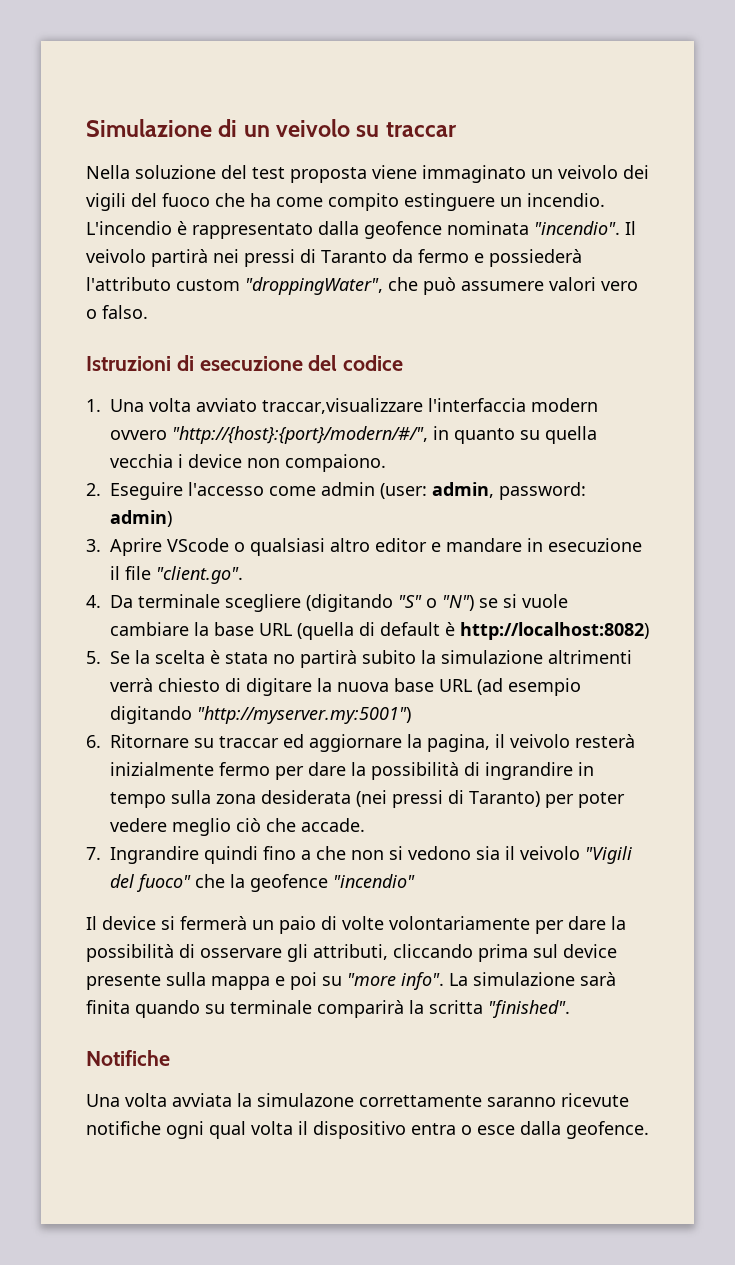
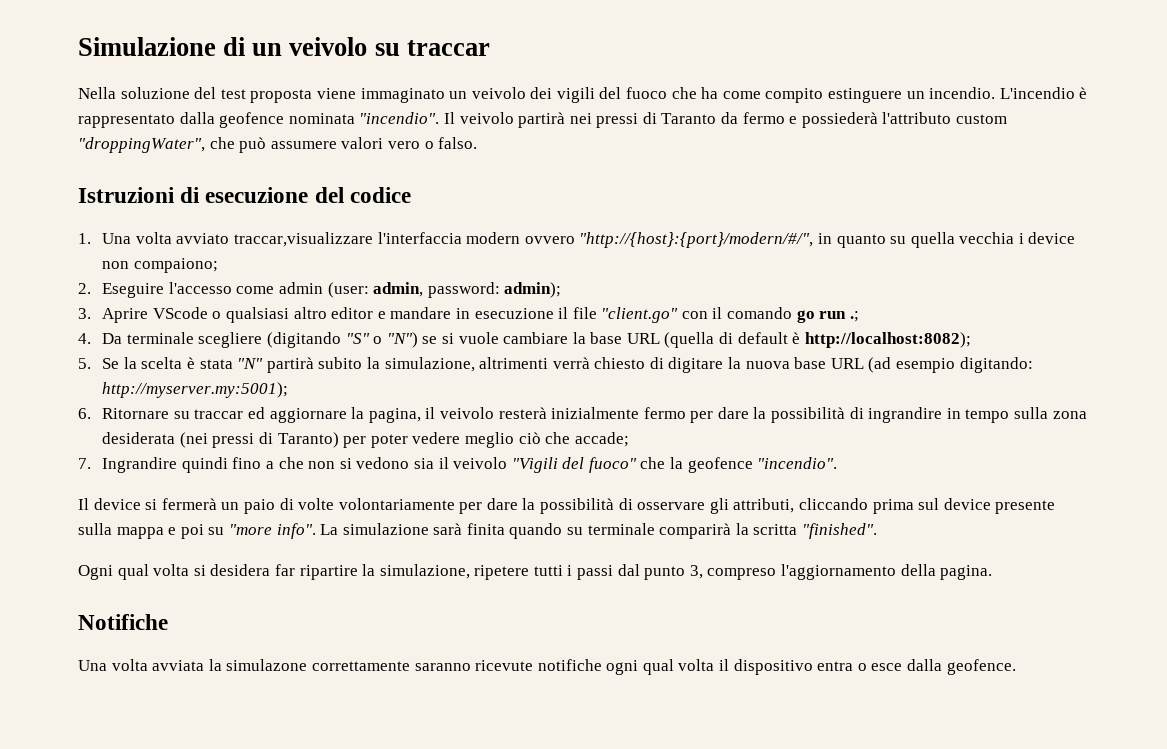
- 1. Una volta avviato traccar,visualizzare l'interfaccia modern ovvero "http://{host}:{port}/modern/#/", in quanto su quella vecchia i device non compaiono.
+ 1. Una volta avviato traccar,visualizzare l'interfaccia modern ovvero "http://{host}:{port}/modern/#/", in quanto su quella vecchia i device non compaiono;
- 2. Eseguire l'accesso come admin (user: admin, password: admin)
+ 2. Eseguire l'accesso come admin (user: admin, password: admin);
- 3. Aprire VScode o qualsiasi altro editor e mandare in esecuzione il file "client.go".
+ 3. Aprire VScode o qualsiasi altro editor e mandare in esecuzione il file "client.go" con il comando go run .;
- 4. Da terminale scegliere (digitando "S" o "N") se si vuole cambiare la base URL (quella di default è http://localhost:8082)
+ 4. Da terminale scegliere (digitando "S" o "N") se si vuole cambiare la base URL (quella di default è http://localhost:8082);
- 5. Se la scelta è stata no partirà subito la simulazione altrimenti verrà chiesto di digitare la nuova base URL (ad esempio digitando "http://myserver.my:5001")
+ 5. Se la scelta è stata "N" partirà subito la simulazione, altrimenti verrà chiesto di digitare la nuova base URL (ad esempio digitando: http://myserver.my:5001);
- 6. Ritornare su traccar ed aggiornare la pagina, il veivolo resterà inizialmente fermo per dare la possibilità di ingrandire in tempo sulla zona desiderata (nei pressi di Taranto) per poter vedere meglio ciò che accade.
+ 6. Ritornare su traccar ed aggiornare la pagina, il veivolo resterà inizialmente fermo per dare la possibilità di ingrandire in tempo sulla zona desiderata (nei pressi di Taranto) per poter vedere meglio ciò che accade;
- 7. Ingrandire quindi fino a che non si vedono sia il veivolo "Vigili del fuoco" che la geofence "incendio"
+ 7. Ingrandire quindi fino a che non si vedono sia il veivolo "Vigili del fuoco" che la geofence "incendio".
+ Ogni qual volta si desidera far ripartire la simulazione, ripetere tutti i passi dal punto 3, compreso l'aggiornamento della pagina.

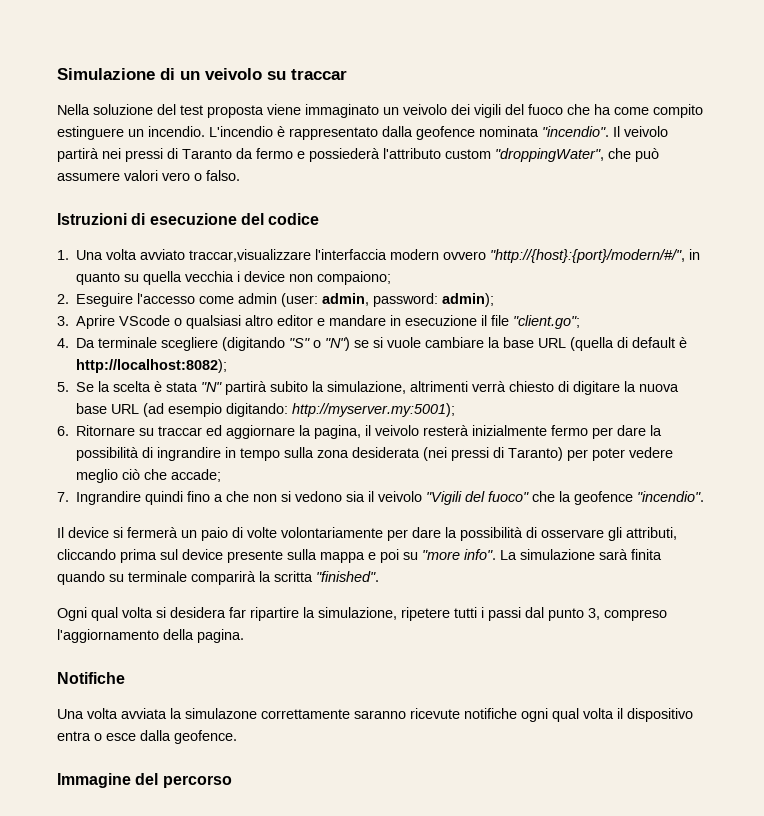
- 3. Aprire VScode o qualsiasi altro editor e mandare in esecuzione il file "client.go" con il comando go run .;
+ 3. Aprire VScode o qualsiasi altro editor e mandare in esecuzione il file "client.go";
+ Immagine del percorso

